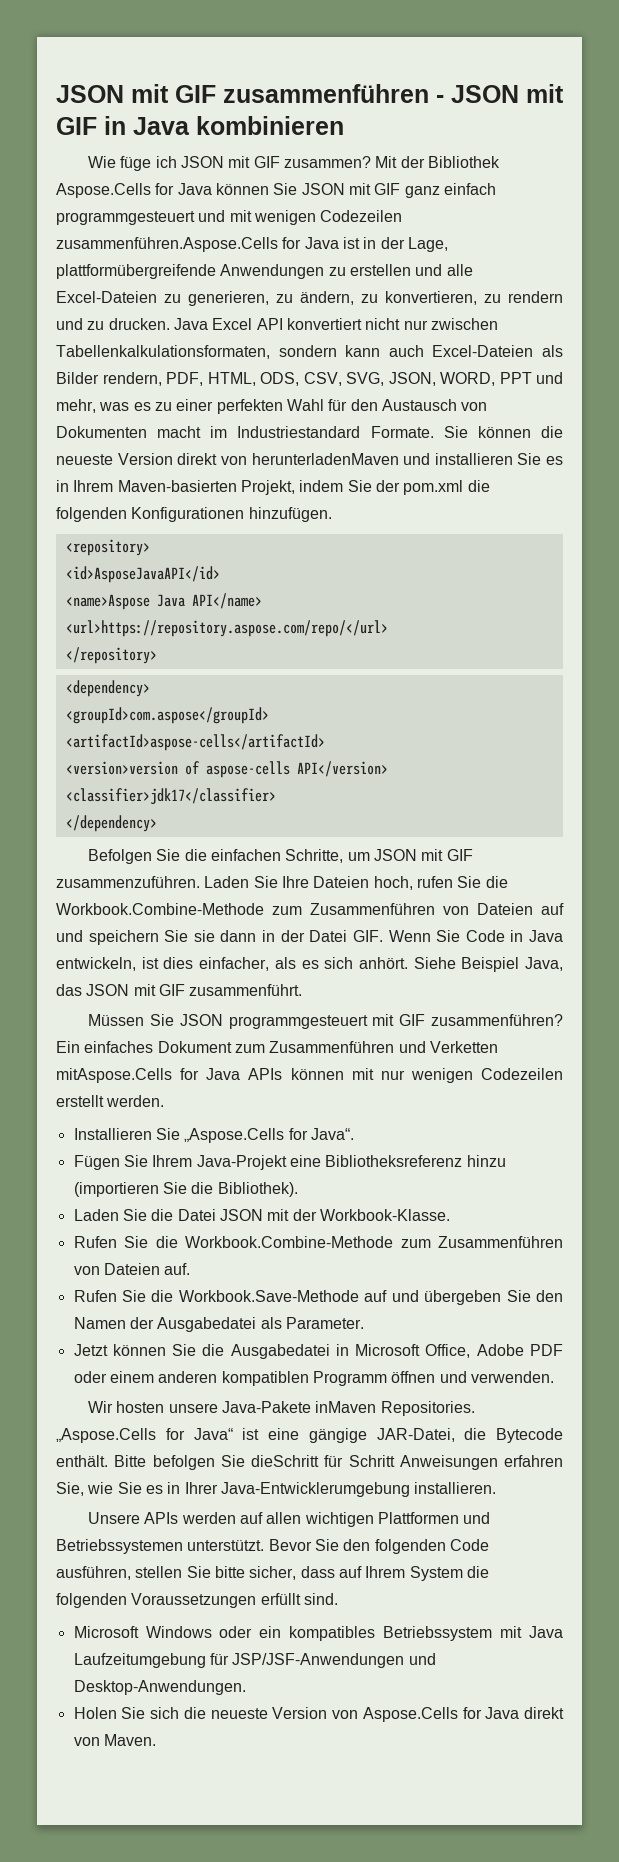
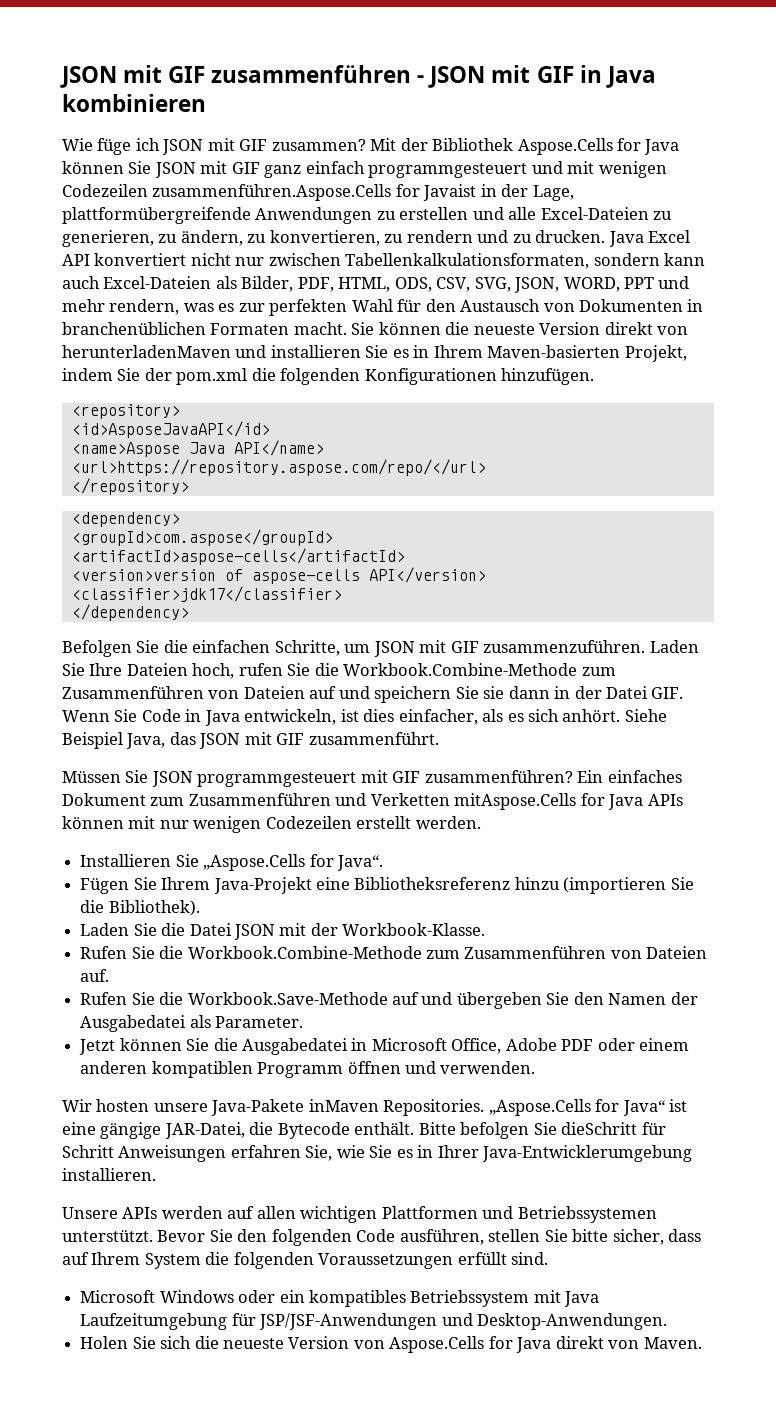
- Mit der Bibliothek Aspose.Cells for Java können Sie JSON mit GIF ganz einfach programmgesteuert und mit wenigen Codezeilen zusammenführen.Aspose.Cells for Java ist in der Lage, plattformübergreifende Anwendungen zu erstellen und alle Excel-Dateien zu generieren, zu ändern, zu konvertieren, zu rendern und zu drucken.
+ Mit der Bibliothek Aspose.Cells for Java können Sie JSON mit GIF ganz einfach programmgesteuert und mit wenigen Codezeilen zusammenführen.Aspose.Cells for Javaist in der Lage, plattformübergreifende Anwendungen zu erstellen und alle Excel-Dateien zu generieren, zu ändern, zu konvertieren, zu rendern und zu drucken.
- Java Excel API konvertiert nicht nur zwischen Tabellenkalkulationsformaten, sondern kann auch Excel-Dateien als Bilder rendern, PDF, HTML, ODS, CSV, SVG, JSON, WORD, PPT und mehr, was es zu einer perfekten Wahl für den Austausch von Dokumenten macht im Industriestandard Formate.
+ Java Excel API konvertiert nicht nur zwischen Tabellenkalkulationsformaten, sondern kann auch Excel-Dateien als Bilder, PDF, HTML, ODS, CSV, SVG, JSON, WORD, PPT und mehr rendern, was es zur perfekten Wahl für den Austausch von Dokumenten in branchenüblichen Formaten macht.

